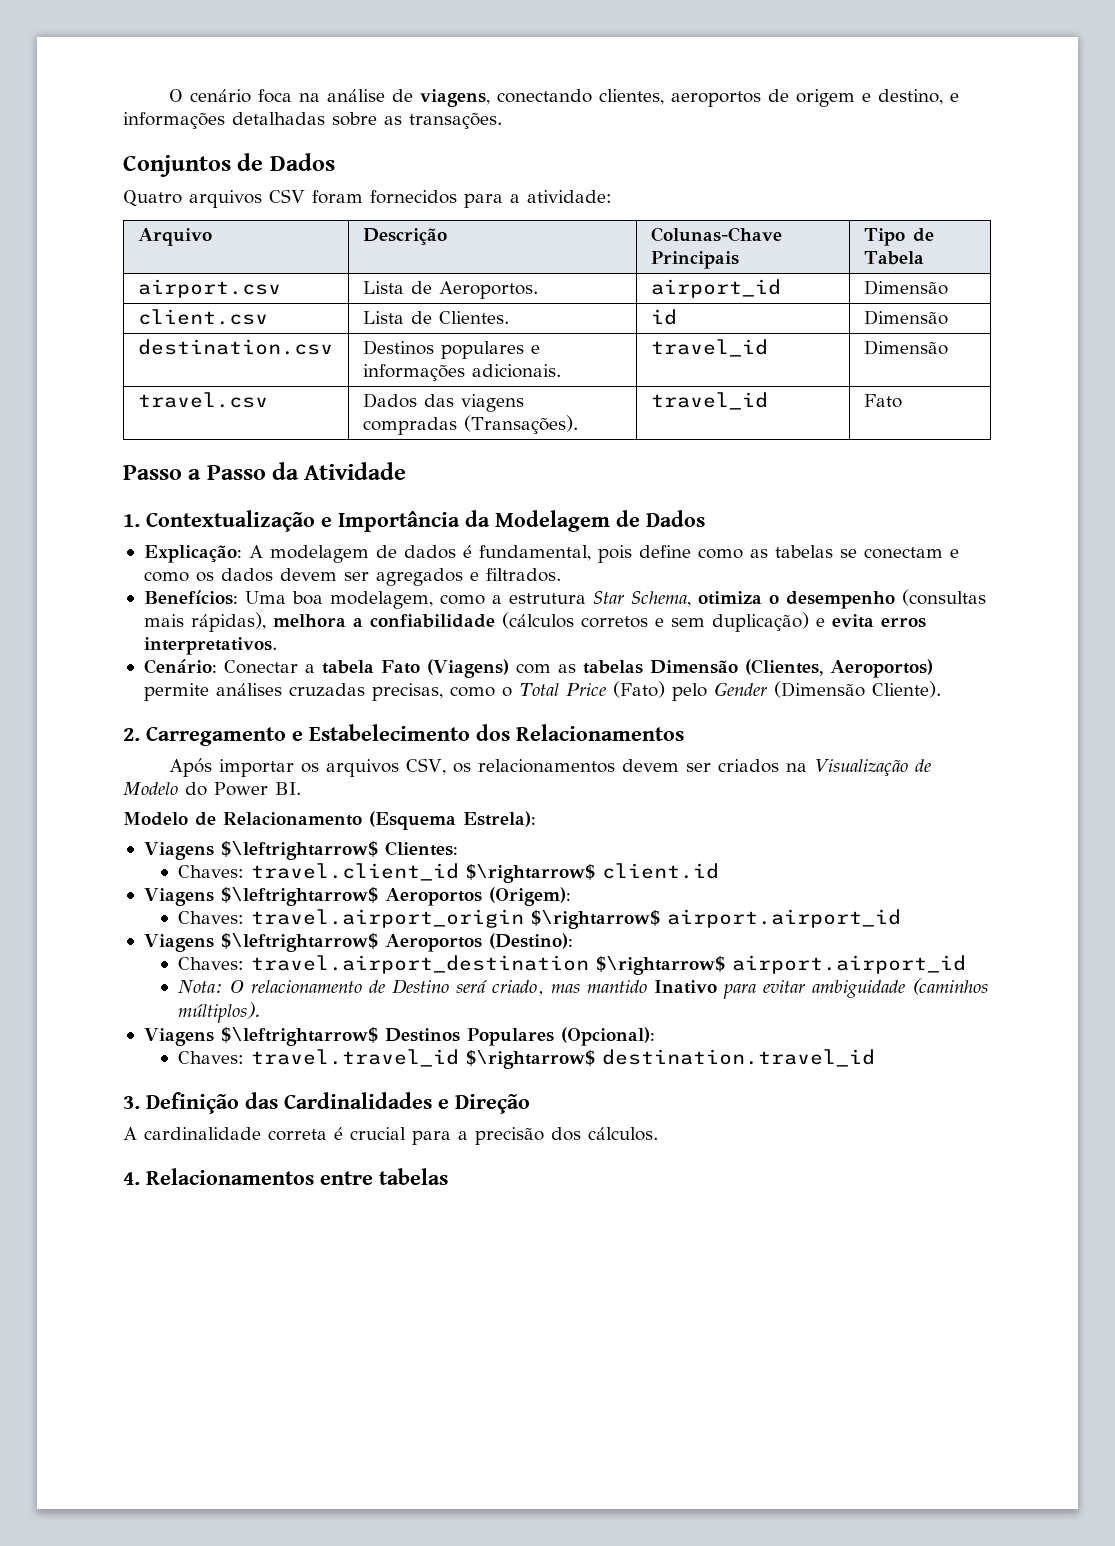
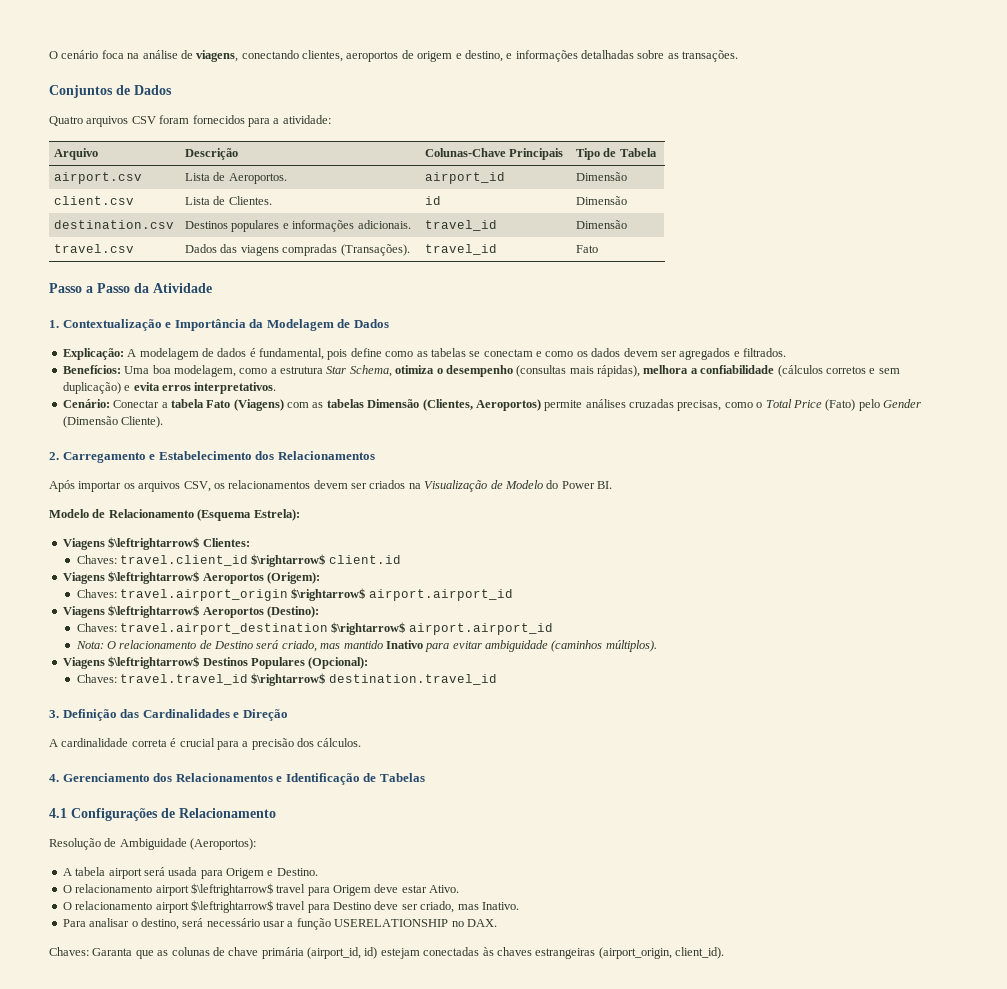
- 4. Relacionamentos entre tabelas
+ 4. Gerenciamento dos Relacionamentos e Identificação de Tabelas
+ 4.1 Configurações de Relacionamento
+ Resolução de Ambiguidade (Aeroportos):
+ A tabela airport será usada para Origem e Destino.
+ O relacionamento airport $\leftrightarrow$ travel para Origem deve estar Ativo.
+ O relacionamento airport $\leftrightarrow$ travel para Destino deve ser criado, mas Inativo.
+ Para analisar o destino, será necessário usar a função USERELATIONSHIP no DAX.
+ Chaves: Garanta que as colunas de chave primária (airport_id, id) estejam conectadas às chaves estrangeiras (airport_origin, client_id).

